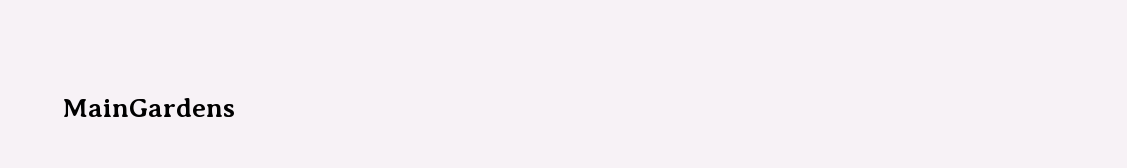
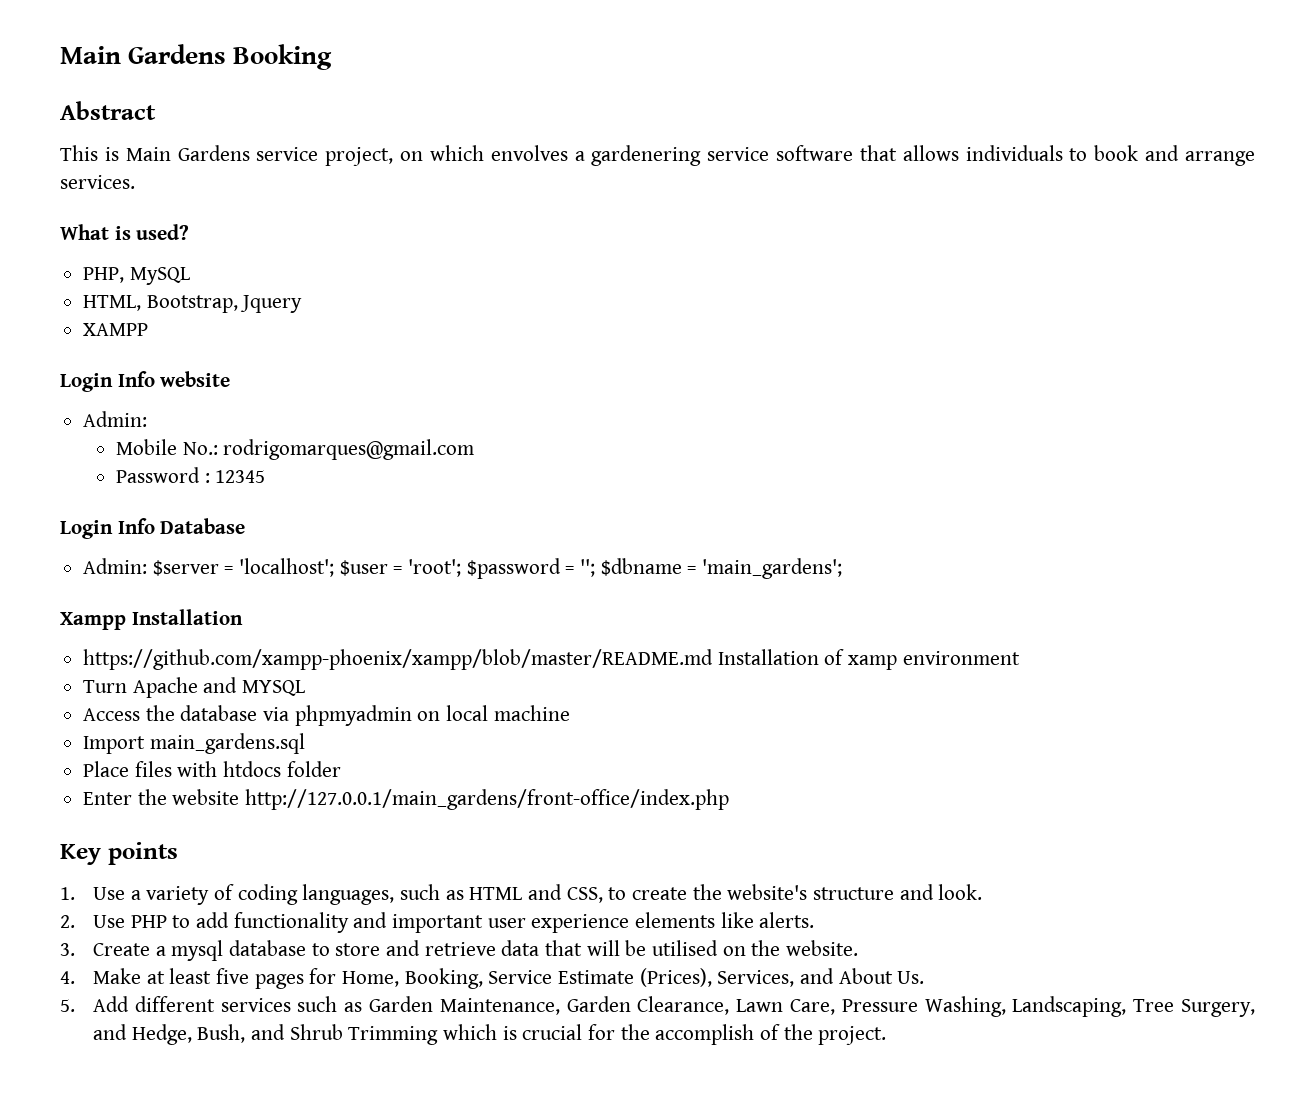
- MainGardens
+ Main Gardens Booking
+ Abstract
+ This is Main Gardens service project, on which envolves a gardenering service software that allows individuals to book and arrange services.
+ What is used?
+ PHP, MySQL
+ HTML, Bootstrap, Jquery
+ XAMPP
+ Login Info website
+ Admin:
+ Mobile No.: rodrigomarques@gmail.com
+ Password : 12345
+ Login Info Database
+ Admin: $server = 'localhost'; $user = 'root'; $password = ''; $dbname = 'main_gardens';
+ Xampp Installation
+ https://github.com/xampp-phoenix/xampp/blob/master/README.md Installation of xamp environment
+ Turn Apache and MYSQL
+ Access the database via phpmyadmin on local machine
+ Import main_gardens.sql
+ Place files with htdocs folder
+ Enter the website http://127.0.0.1/main_gardens/front-office/index.php
+ Key points
+ 1. Use a variety of coding languages, such as HTML and CSS, to create the website's structure and look.
+ 2. Use PHP to add functionality and important user experience elements like alerts.
+ 3. Create a mysql database to store and retrieve data that will be utilised on the website.
+ 4. Make at least five pages for Home, Booking, Service Estimate (Prices), Services, and About Us.
+ 5. Add different services such as Garden Maintenance, Garden Clearance, Lawn Care, Pressure Washing, Landscaping, Tree Surgery, and Hedge, Bush, and Shrub Trimming which is crucial for the accomplish of the project.

